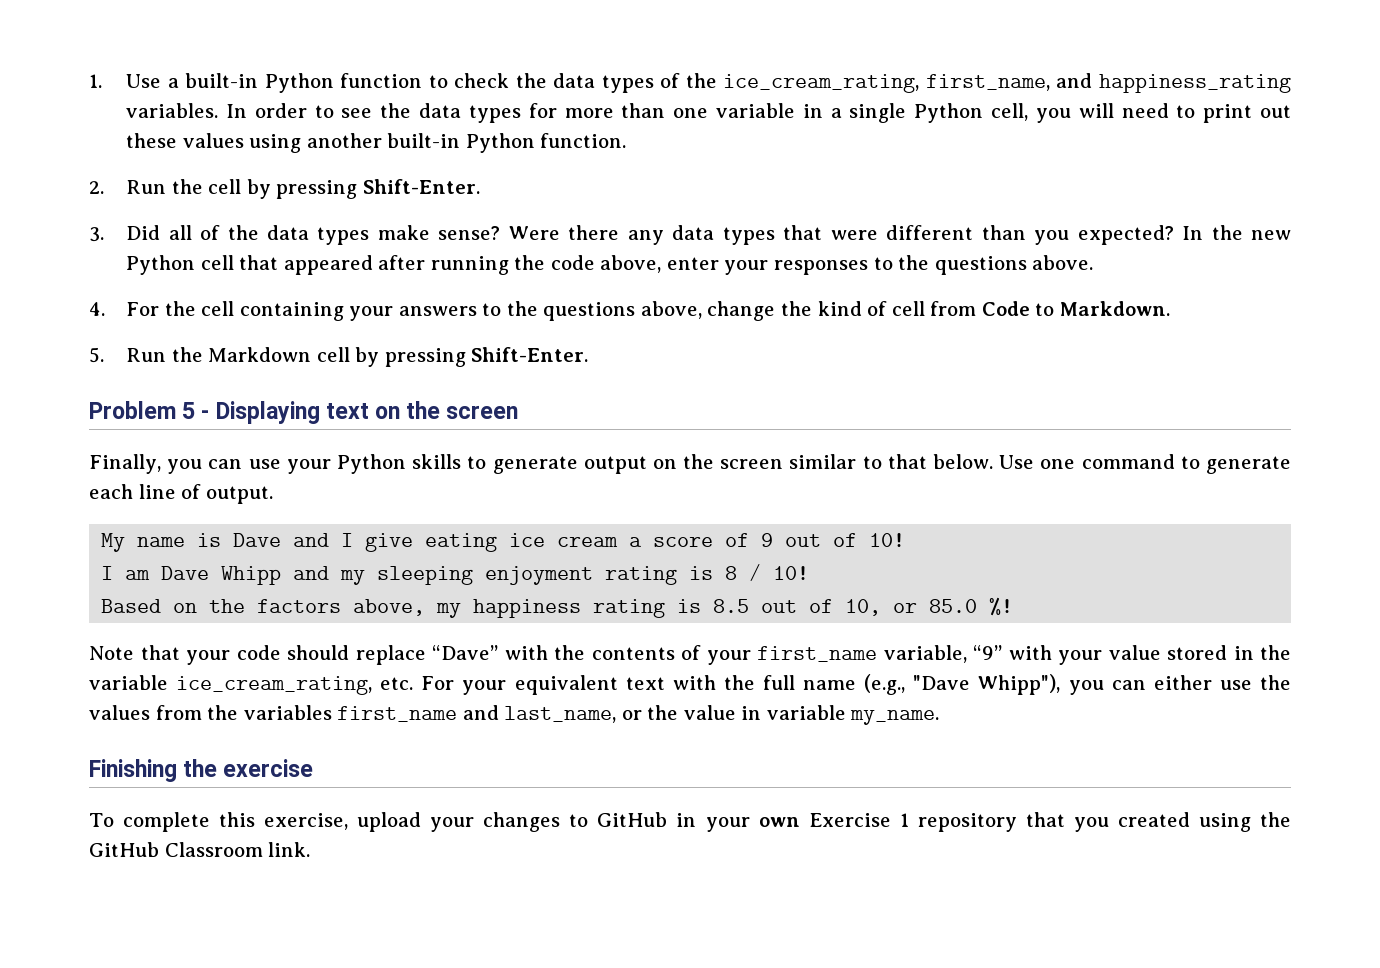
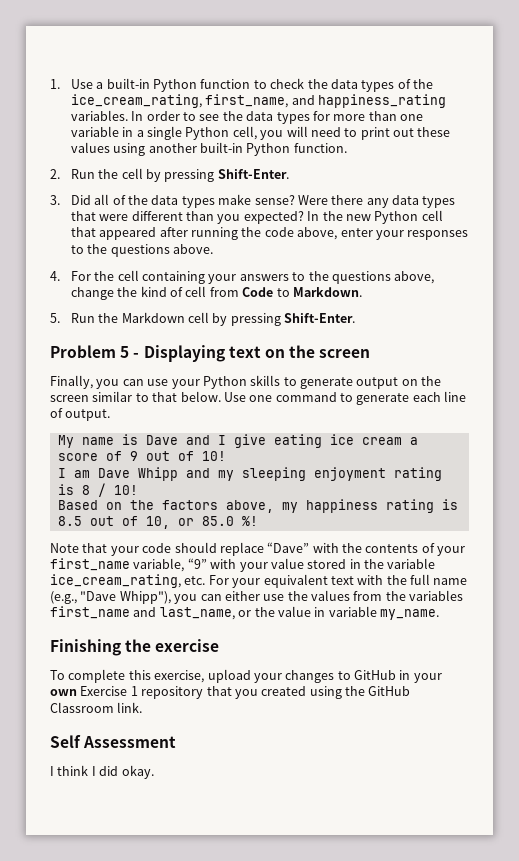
+ Self Assessment
+ I think I did okay.

